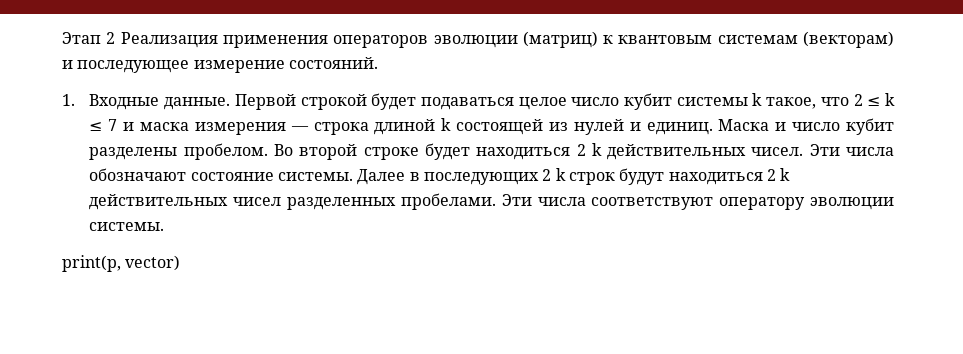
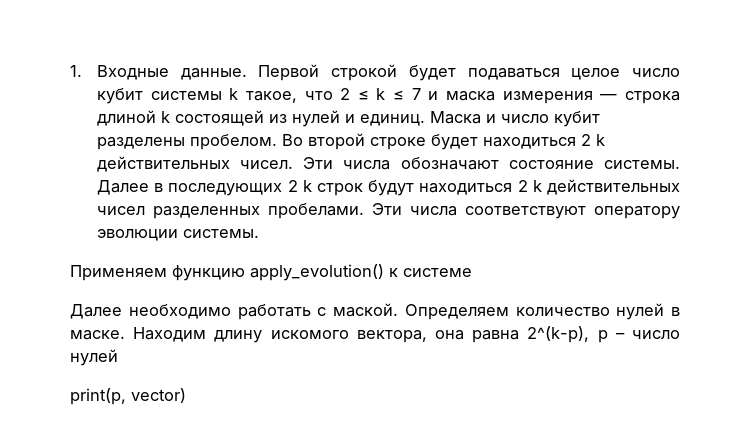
- Этап 2 Реализация применения операторов эволюции (матриц) к квантовым системам (векторам) и последующее измерение состояний.
+ Применяем функцию apply_evolution() к системе
+ Далее необходимо работать с маской. Определяем количество нулей в маске. Находим длину искомого вектора, она равна 2^(k-p), p – число нулей

